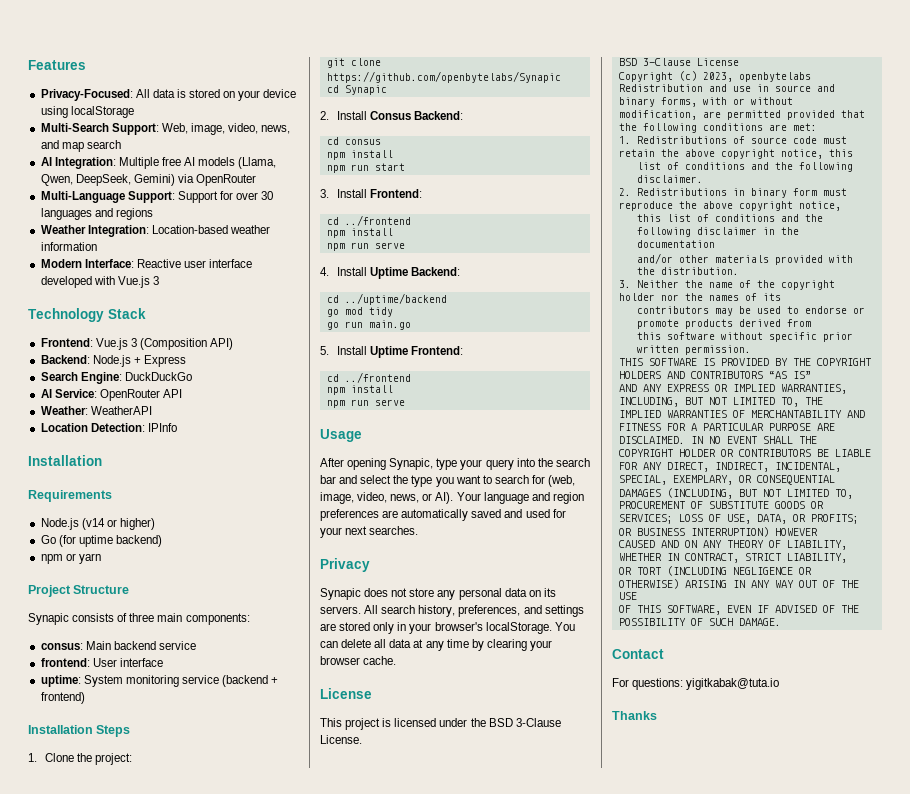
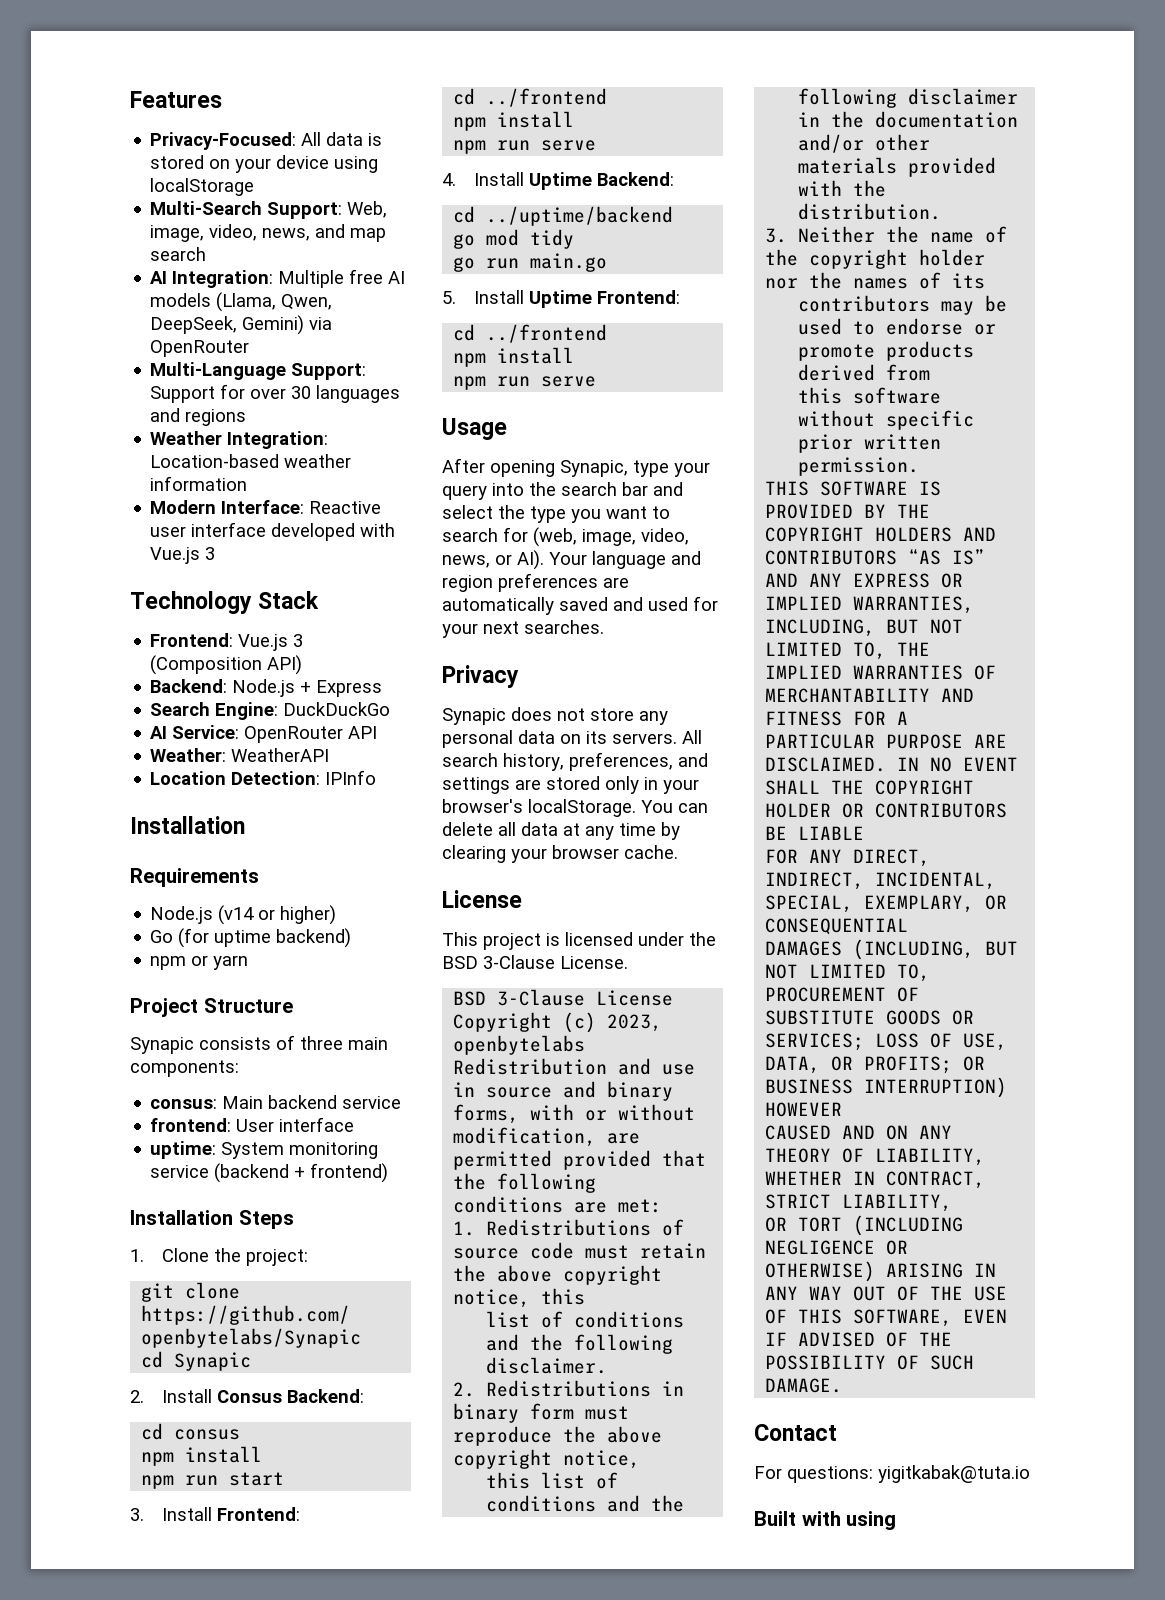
- Thanks
+ Built with using

